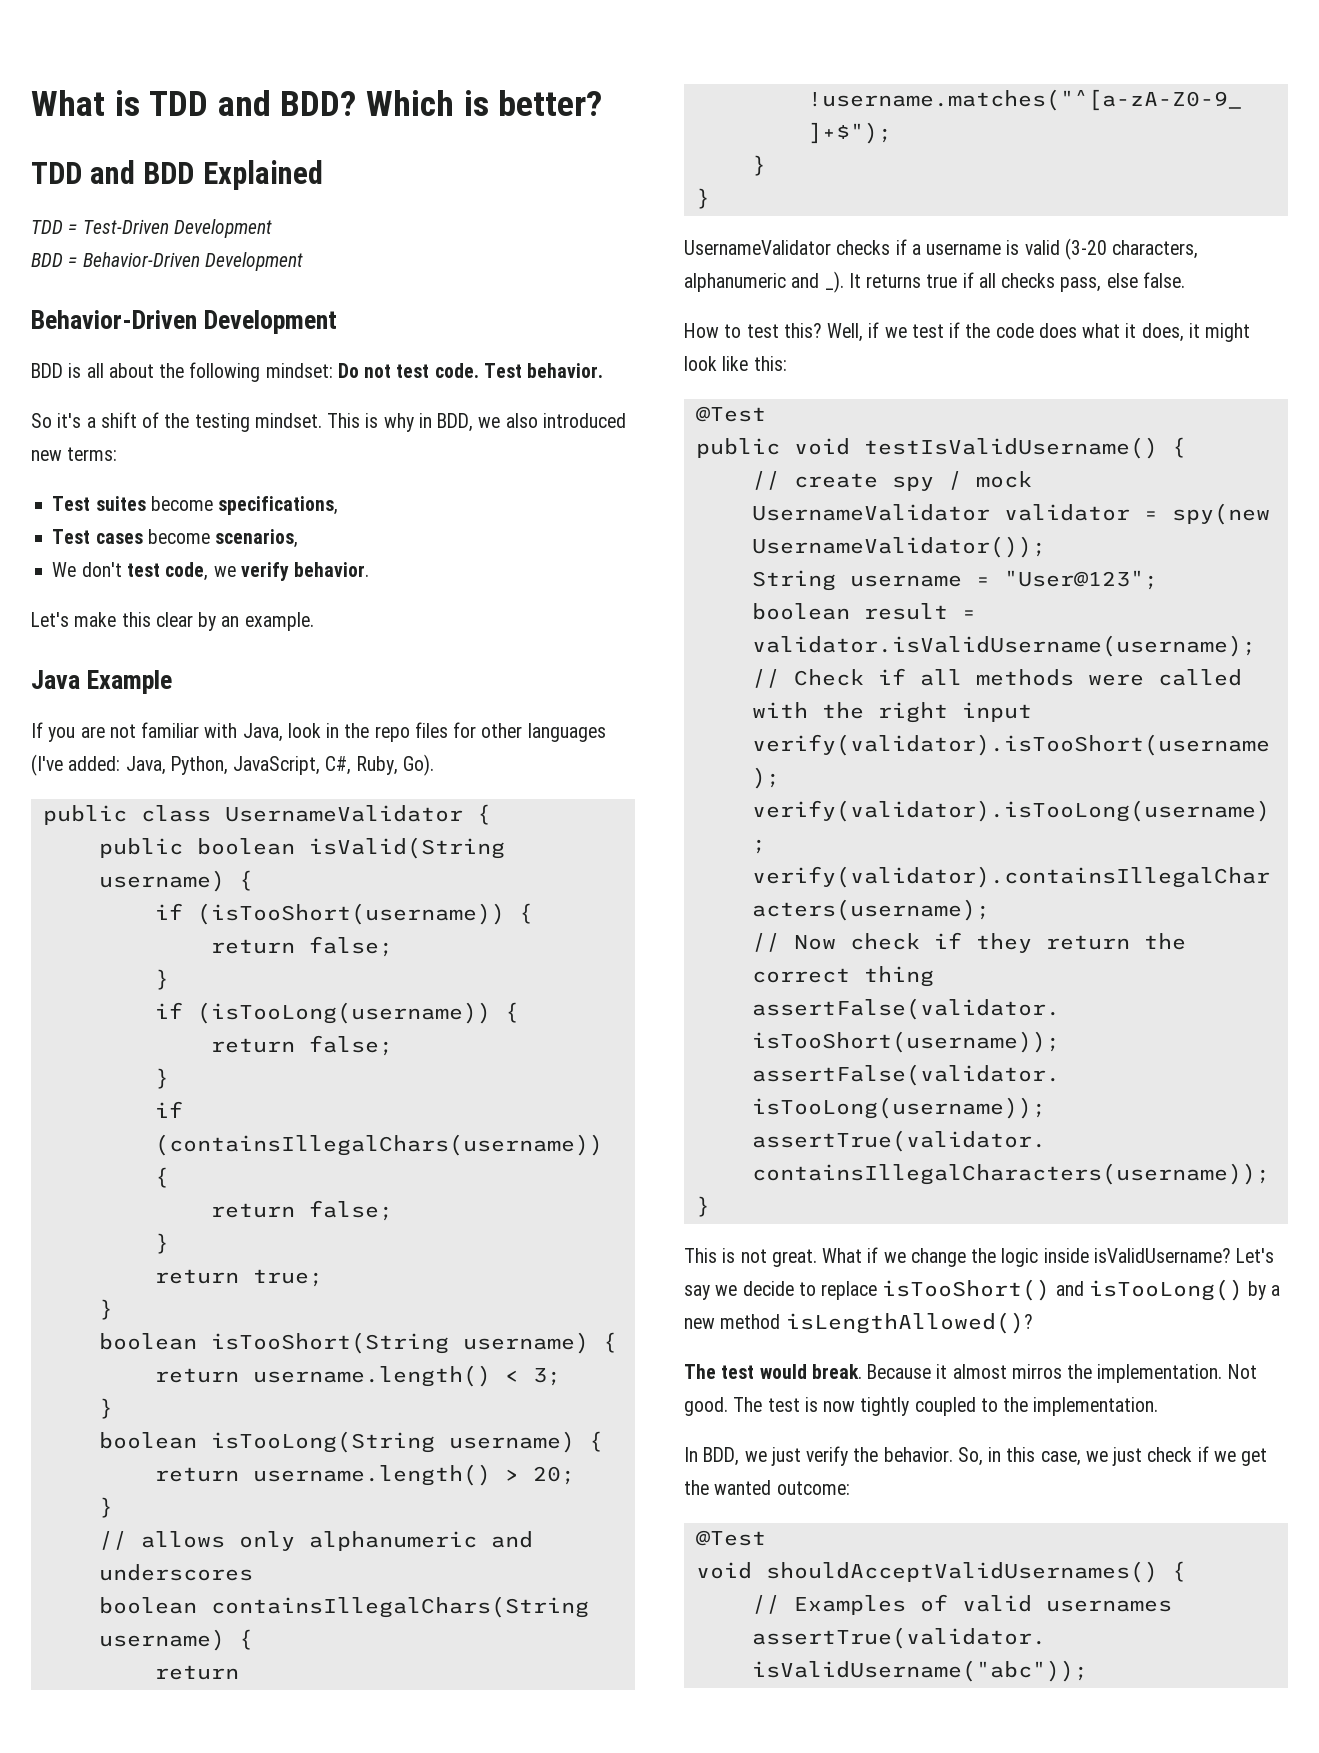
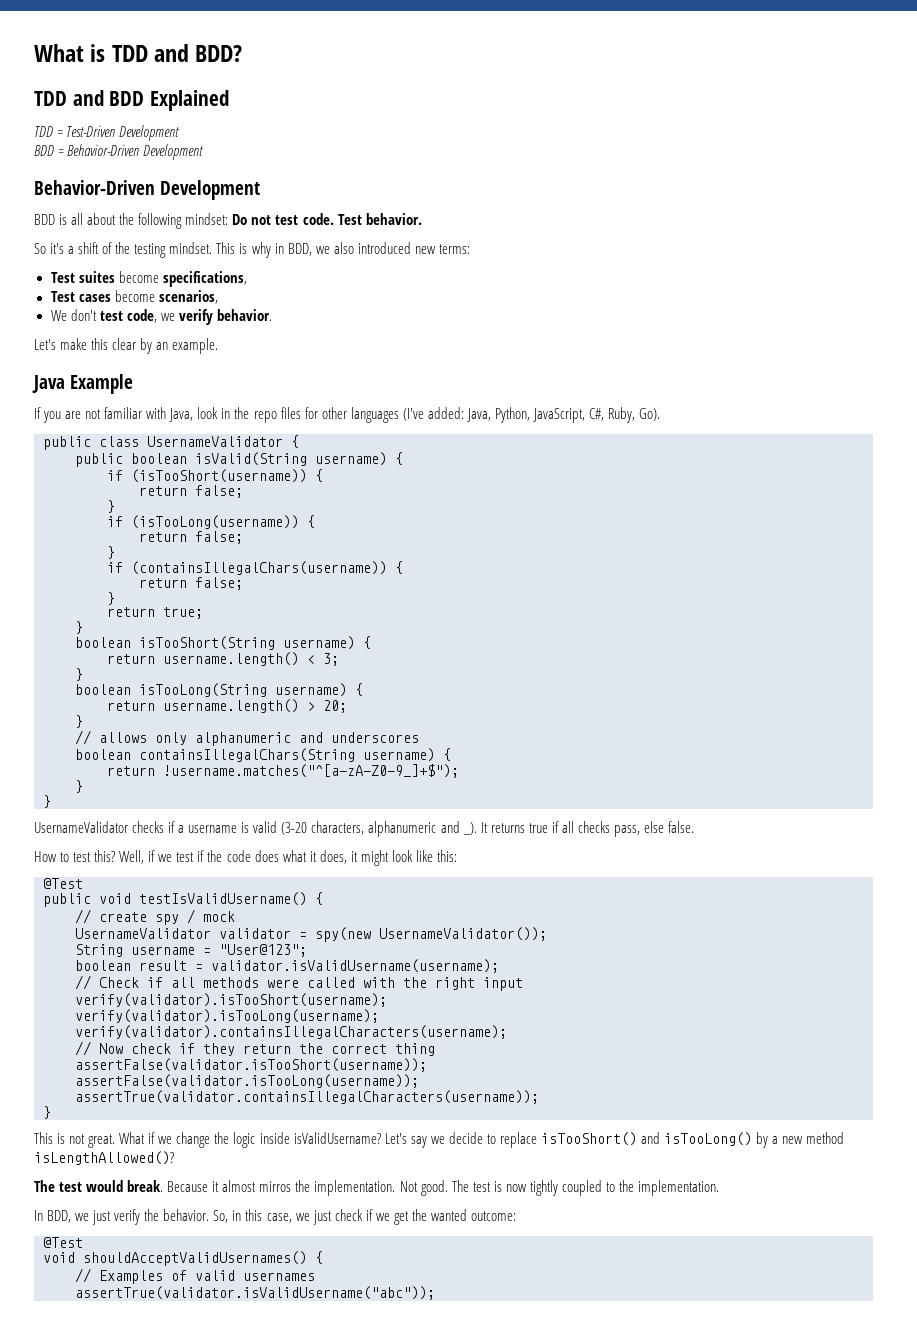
- Which is better?

